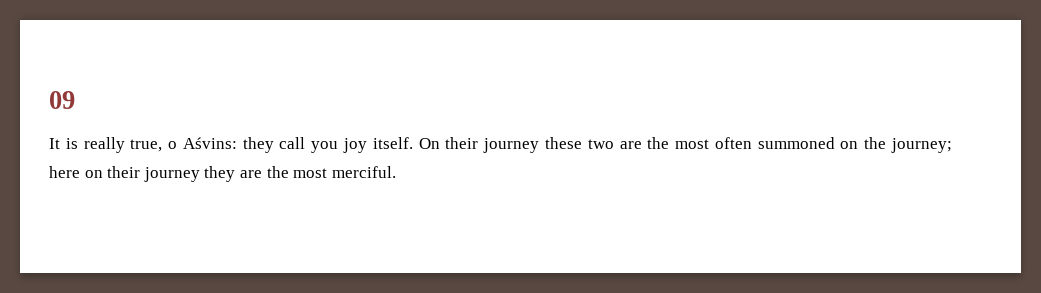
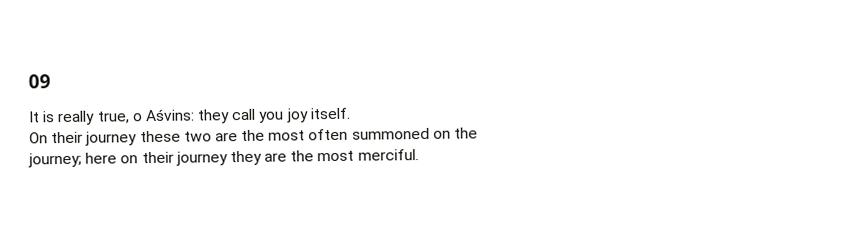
- It is really true, o Aśvins: they call you joy itself. On their journey these two are the most often summoned on the journey; here on their journey they are the most merciful.
+ It is really true, o Aśvins: they call you joy itself.
+ On their journey these two are the most often summoned on the
+ journey; here on their journey they are the most merciful.

